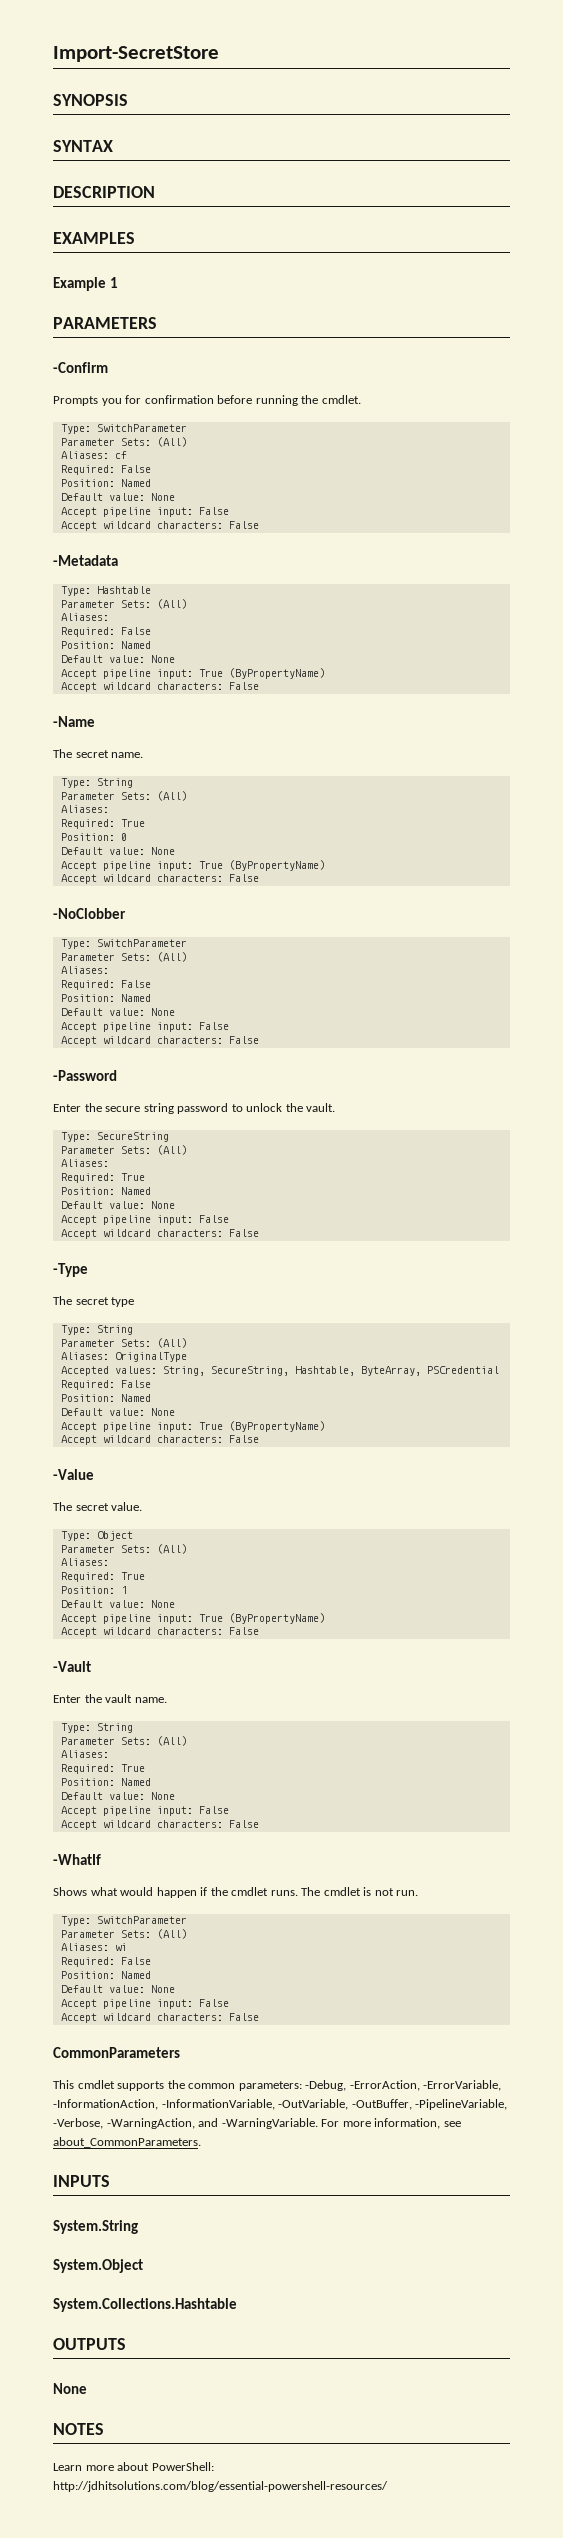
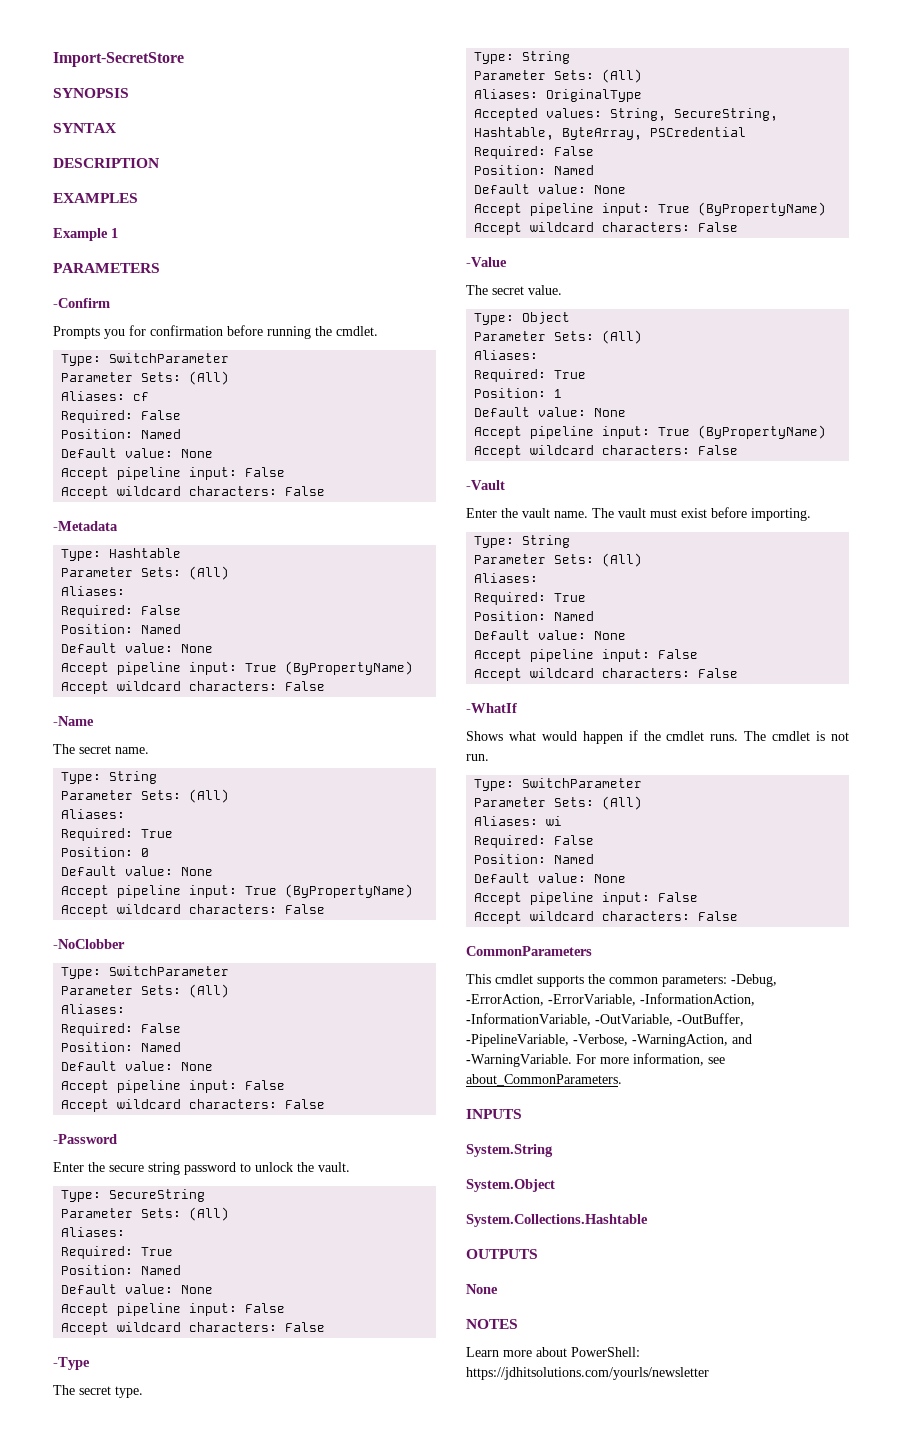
- The secret type
+ The secret type.
+ The vault must exist before importing.
- Learn more about PowerShell: http://jdhitsolutions.com/blog/essential-powershell-resources/
+ Learn more about PowerShell: https://jdhitsolutions.com/yourls/newsletter

